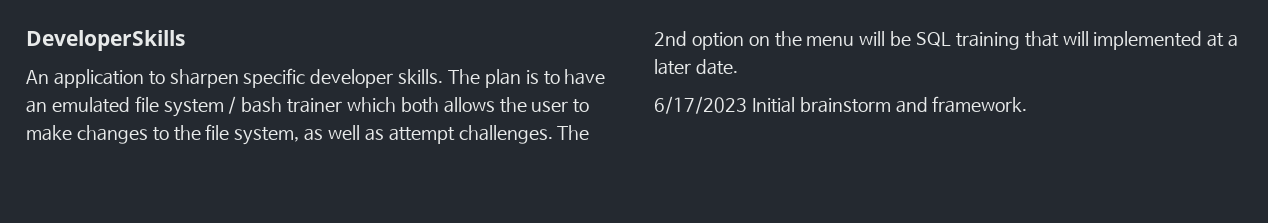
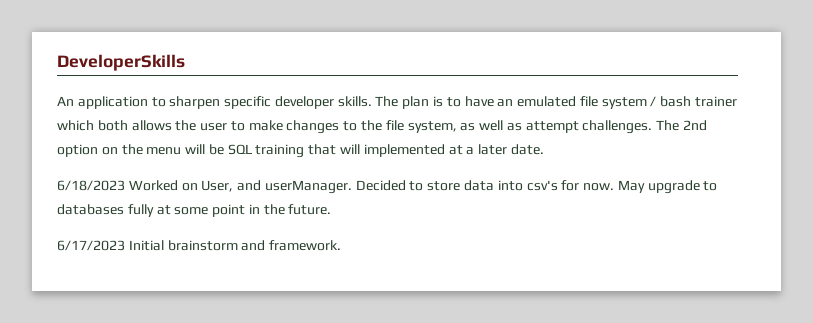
+ 6/18/2023 Worked on User, and userManager. Decided to store data into csv's for now. May upgrade to databases fully at some point in the future.

